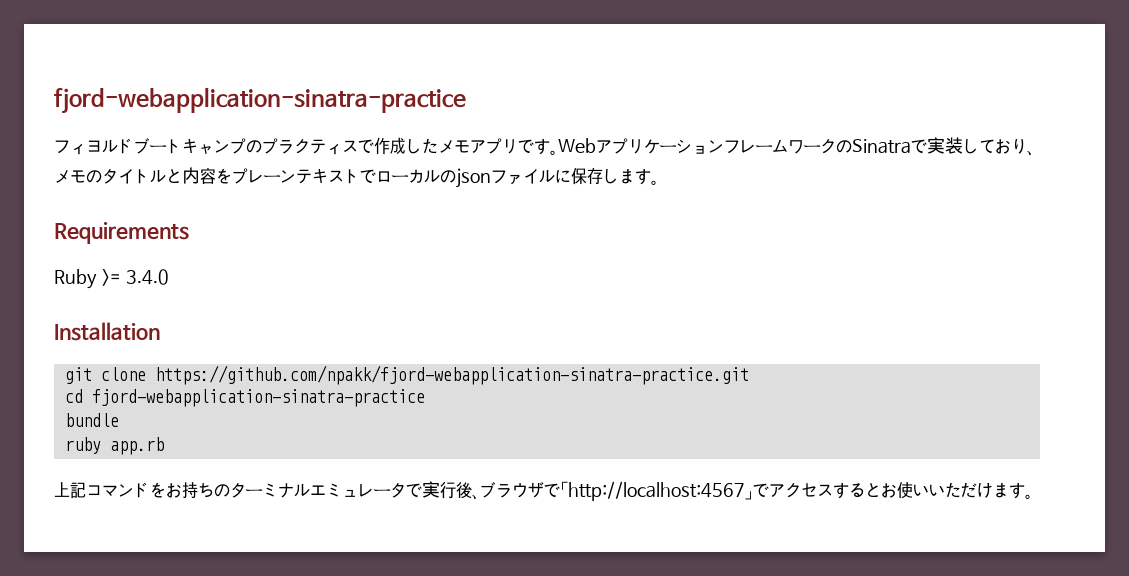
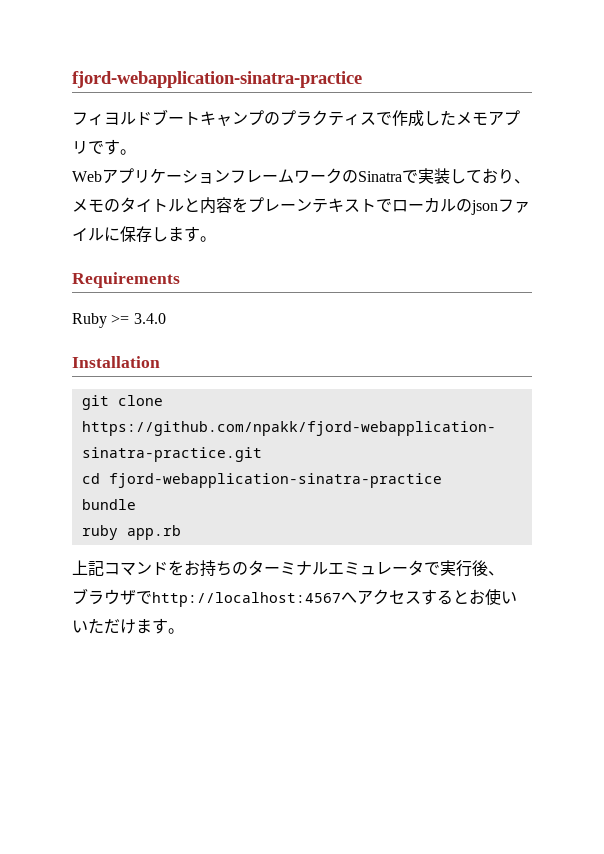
- フィヨルドブートキャンプのプラクティスで作成したメモアプリです。WebアプリケーションフレームワークのSinatraで実装しており、メモのタイトルと内容をプレーンテキストでローカルのjsonファイルに保存します。
+ フィヨルドブートキャンプのプラクティスで作成したメモアプリです。
+ WebアプリケーションフレームワークのSinatraで実装しており、メモのタイトルと内容をプレーンテキストでローカルのjsonファイルに保存します。
- 上記コマンドをお持ちのターミナルエミュレータで実行後、ブラウザで「http://localhost:4567」でアクセスするとお使いいただけます。
+ 上記コマンドをお持ちのターミナルエミュレータで実行後、
+ ブラウザでhttp://localhost:4567へアクセスするとお使いいただけます。

